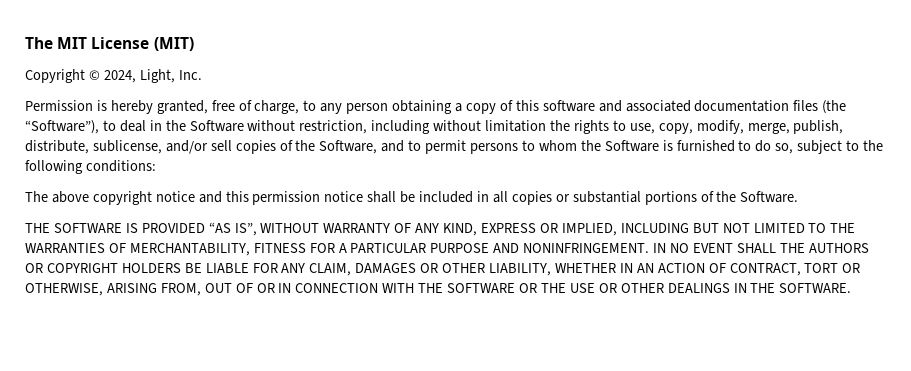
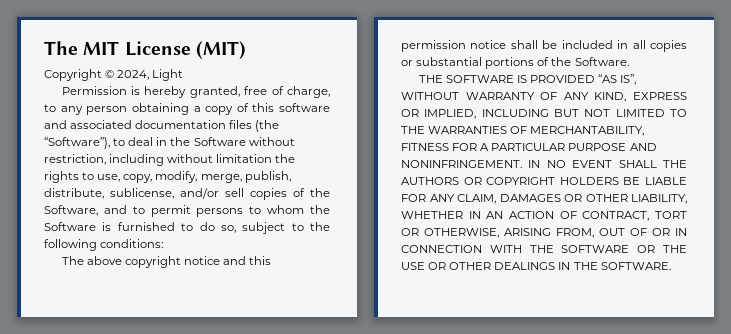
- Copyright © 2024, Light, Inc.
+ Copyright © 2024, Light

